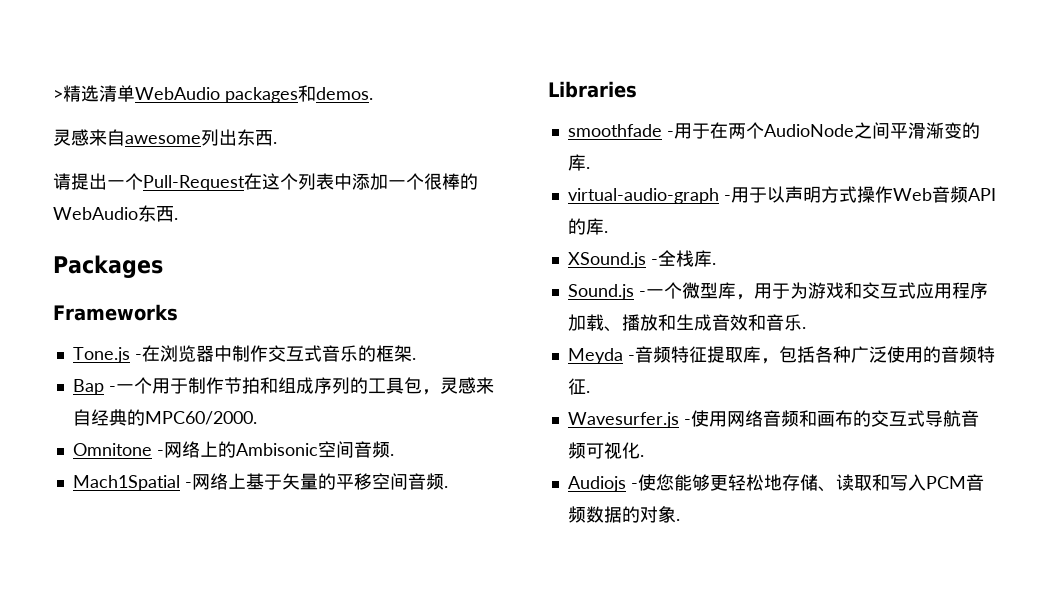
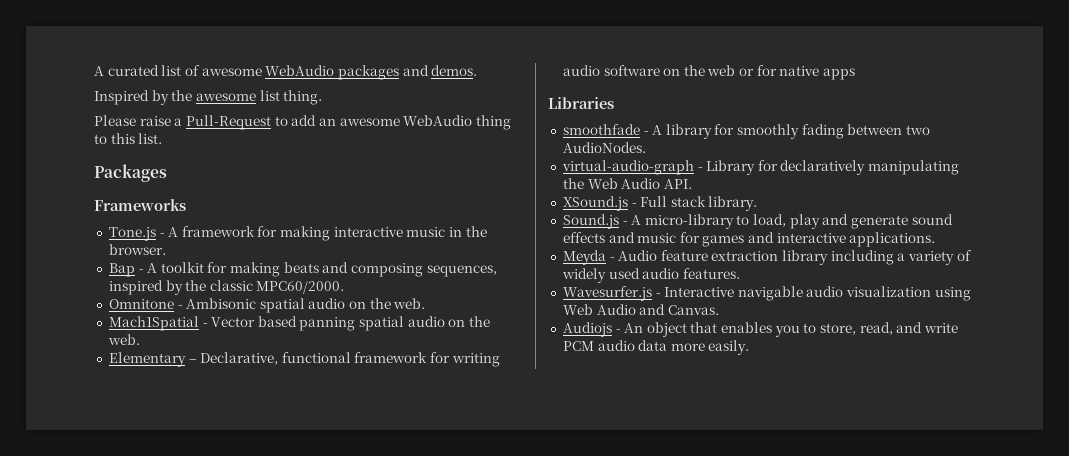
- >精选清单WebAudio packages和demos.
+ A curated list of awesome WebAudio packages and demos.
- 灵感来自awesome列出东西.
- 请提出一个Pull-Request在这个列表中添加一个很棒的WebAudio东西.
+ Inspired by the awesome list thing.
+ Please raise a Pull-Request to add an awesome WebAudio thing to this list.
  Packages
  Frameworks
- Tone.js -在浏览器中制作交互式音乐的框架.
- Bap -一个用于制作节拍和组成序列的工具包，灵感来自经典的MPC60/2000.
- Omnitone -网络上的Ambisonic空间音频.
- Mach1Spatial -网络上基于矢量的平移空间音频.
+ Tone.js - A framework for making interactive music in the browser.
+ Bap - A toolkit for making beats and composing sequences, inspired by the classic MPC60/2000.
+ Omnitone - Ambisonic spatial audio on the web.
+ Mach1Spatial - Vector based panning spatial audio on the web.
+ Elementary – Declarative, functional framework for writing audio software on the web or for native apps
  Libraries
- smoothfade -用于在两个AudioNode之间平滑渐变的库.
- virtual-audio-graph -用于以声明方式操作Web音频API的库.
+ smoothfade - A library for smoothly fading between two AudioNodes.
+ virtual-audio-graph - Library for declaratively manipulating the Web Audio API.
- XSound.js -全栈库.
+ XSound.js - Full stack library.
- Sound.js -一个微型库，用于为游戏和交互式应用程序加载、播放和生成音效和音乐.
- Meyda -音频特征提取库，包括各种广泛使用的音频特征.
- Wavesurfer.js -使用网络音频和画布的交互式导航音频可视化.
- Audiojs -使您能够更轻松地存储、读取和写入PCM音频数据的对象.
+ Sound.js - A micro-library to load, play and generate sound effects and music for games and interactive applications.
+ Meyda - Audio feature extraction library including a variety of widely used audio features.
+ Wavesurfer.js - Interactive navigable audio visualization using Web Audio and Canvas.
+ Audiojs - An object that enables you to store, read, and write PCM audio data more easily.

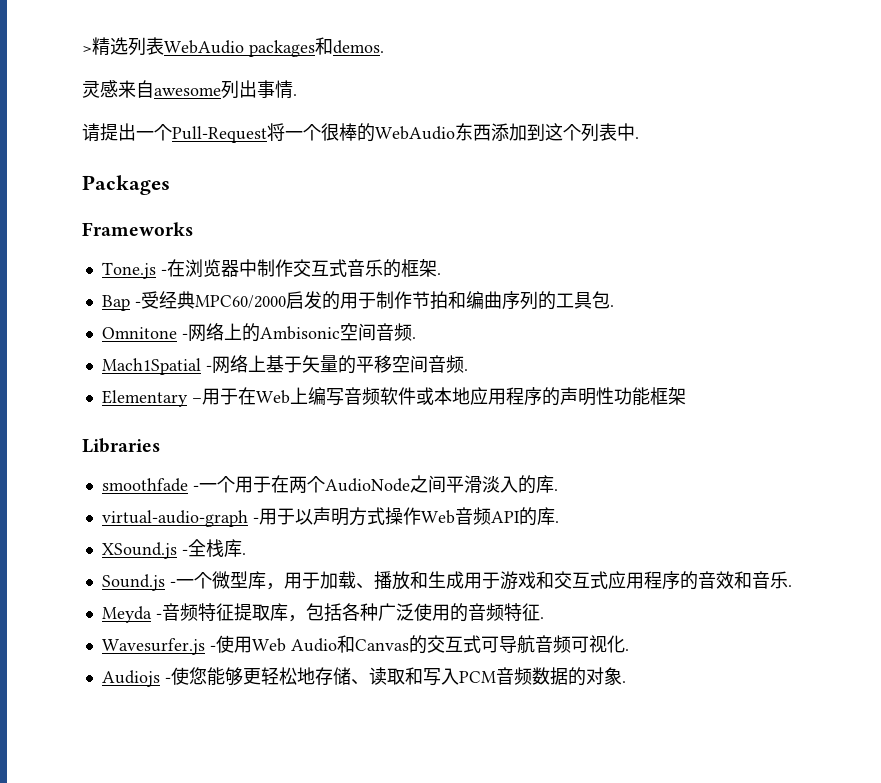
- A curated list of awesome WebAudio packages and demos.
+ >精选列表WebAudio packages和demos.
- Inspired by the awesome list thing.
- Please raise a Pull-Request to add an awesome WebAudio thing to this list.
+ 灵感来自awesome列出事情.
+ 请提出一个Pull-Request将一个很棒的WebAudio东西添加到这个列表中.
  Packages
  Frameworks
- Tone.js - A framework for making interactive music in the browser.
- Bap - A toolkit for making beats and composing sequences, inspired by the classic MPC60/2000.
- Omnitone - Ambisonic spatial audio on the web.
- Mach1Spatial - Vector based panning spatial audio on the web.
- Elementary – Declarative, functional framework for writing audio software on the web or for native apps
+ Tone.js -在浏览器中制作交互式音乐的框架.
+ Bap -受经典MPC60/2000启发的用于制作节拍和编曲序列的工具包.
+ Omnitone -网络上的Ambisonic空间音频.
+ Mach1Spatial -网络上基于矢量的平移空间音频.
+ Elementary –用于在Web上编写音频软件或本地应用程序的声明性功能框架
  Libraries
- smoothfade - A library for smoothly fading between two AudioNodes.
- virtual-audio-graph - Library for declaratively manipulating the Web Audio API.
+ smoothfade -一个用于在两个AudioNode之间平滑淡入的库.
+ virtual-audio-graph -用于以声明方式操作Web音频API的库.
- XSound.js - Full stack library.
+ XSound.js -全栈库.
- Sound.js - A micro-library to load, play and generate sound effects and music for games and interactive applications.
- Meyda - Audio feature extraction library including a variety of widely used audio features.
- Wavesurfer.js - Interactive navigable audio visualization using Web Audio and Canvas.
- Audiojs - An object that enables you to store, read, and write PCM audio data more easily.
+ Sound.js -一个微型库，用于加载、播放和生成用于游戏和交互式应用程序的音效和音乐.
+ Meyda -音频特征提取库，包括各种广泛使用的音频特征.
+ Wavesurfer.js -使用Web Audio和Canvas的交互式可导航音频可视化.
+ Audiojs -使您能够更轻松地存储、读取和写入PCM音频数据的对象.

